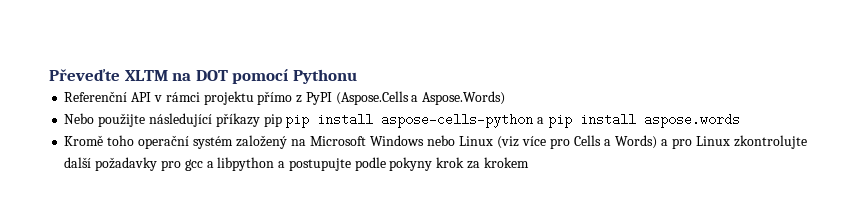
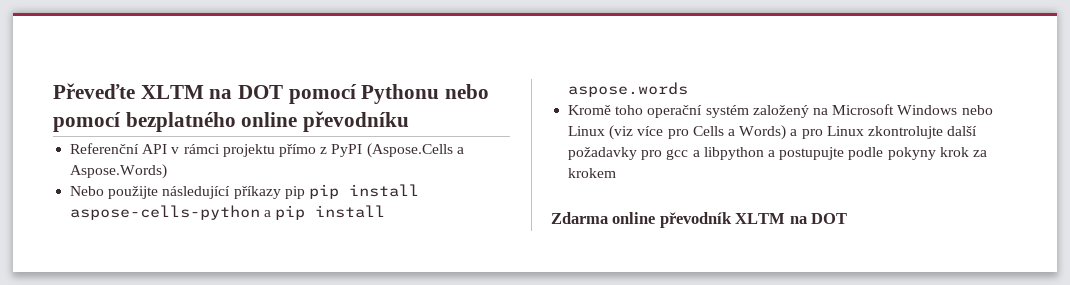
- Převeďte XLTM na DOT pomocí Pythonu
+ Převeďte XLTM na DOT pomocí Pythonu nebo pomocí bezplatného online převodníku
+ Zdarma online převodník XLTM na DOT

